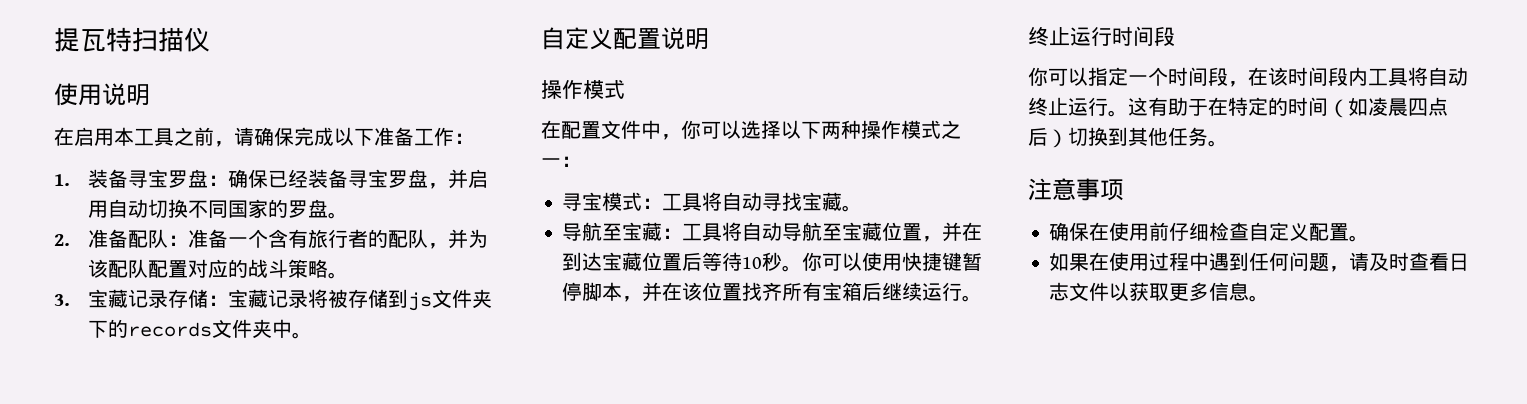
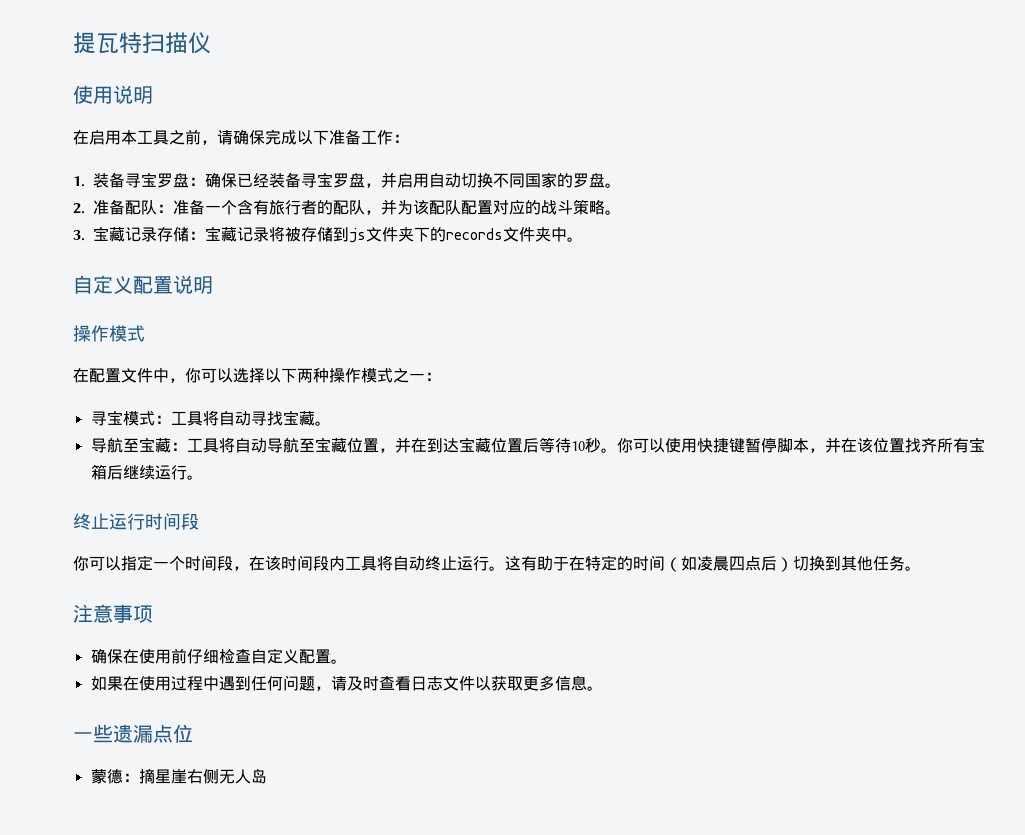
+ 一些遗漏点位
+ 蒙德：摘星崖右侧无人岛

